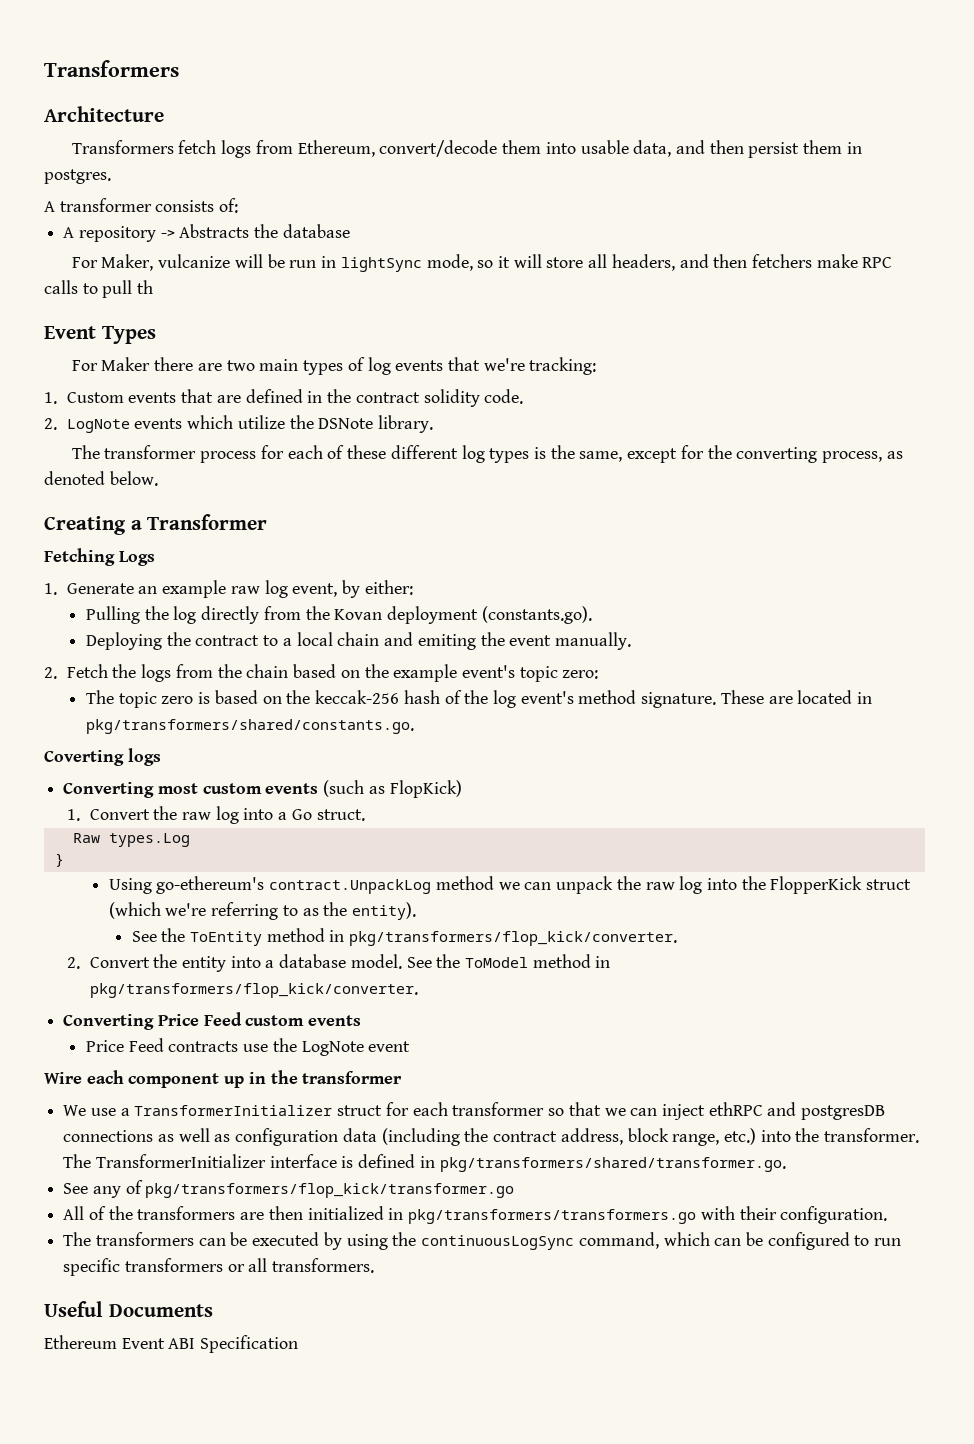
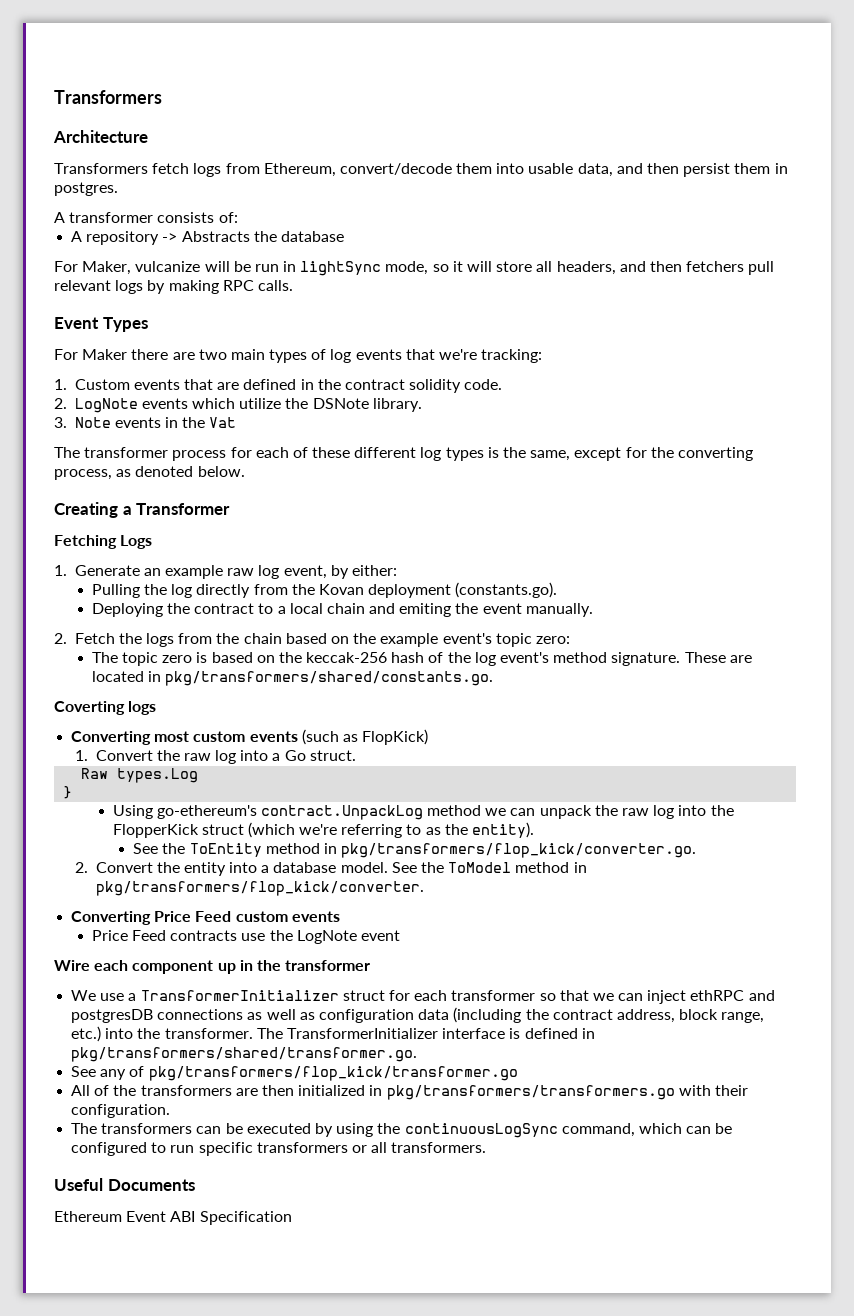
- For Maker, vulcanize will be run in lightSync mode, so it will store all headers, and then fetchers make RPC calls to pull th
+ For Maker, vulcanize will be run in lightSync mode, so it will store all headers, and then fetchers pull relevant logs by making RPC calls.
+ 3. Note events in the Vat
- See the ToEntity method in pkg/transformers/flop_kick/converter.
+ See the ToEntity method in pkg/transformers/flop_kick/converter.go.

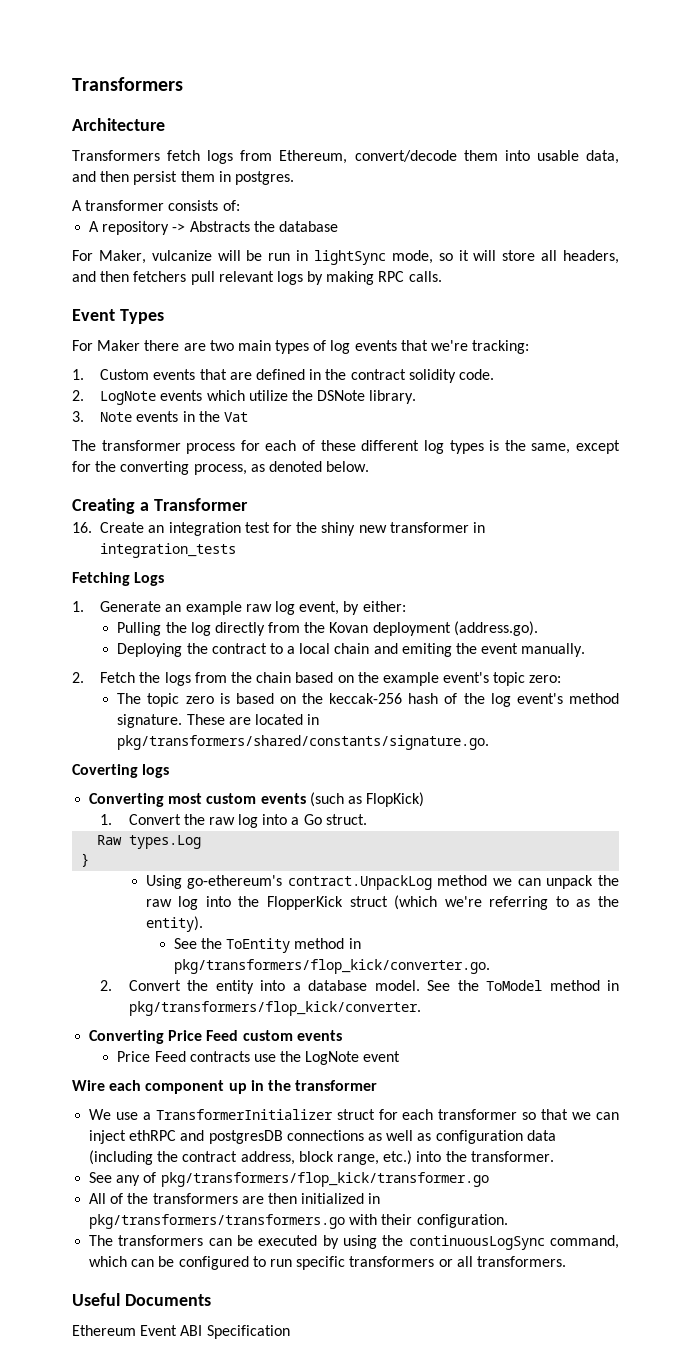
+ 16. Create an integration test for the shiny new transformer in integration_tests
- Pulling the log directly from the Kovan deployment (constants.go).
+ Pulling the log directly from the Kovan deployment (address.go).
- These are located in pkg/transformers/shared/constants.go.
+ These are located in pkg/transformers/shared/constants/signature.go.
- The TransformerInitializer interface is defined in pkg/transformers/shared/transformer.go.

